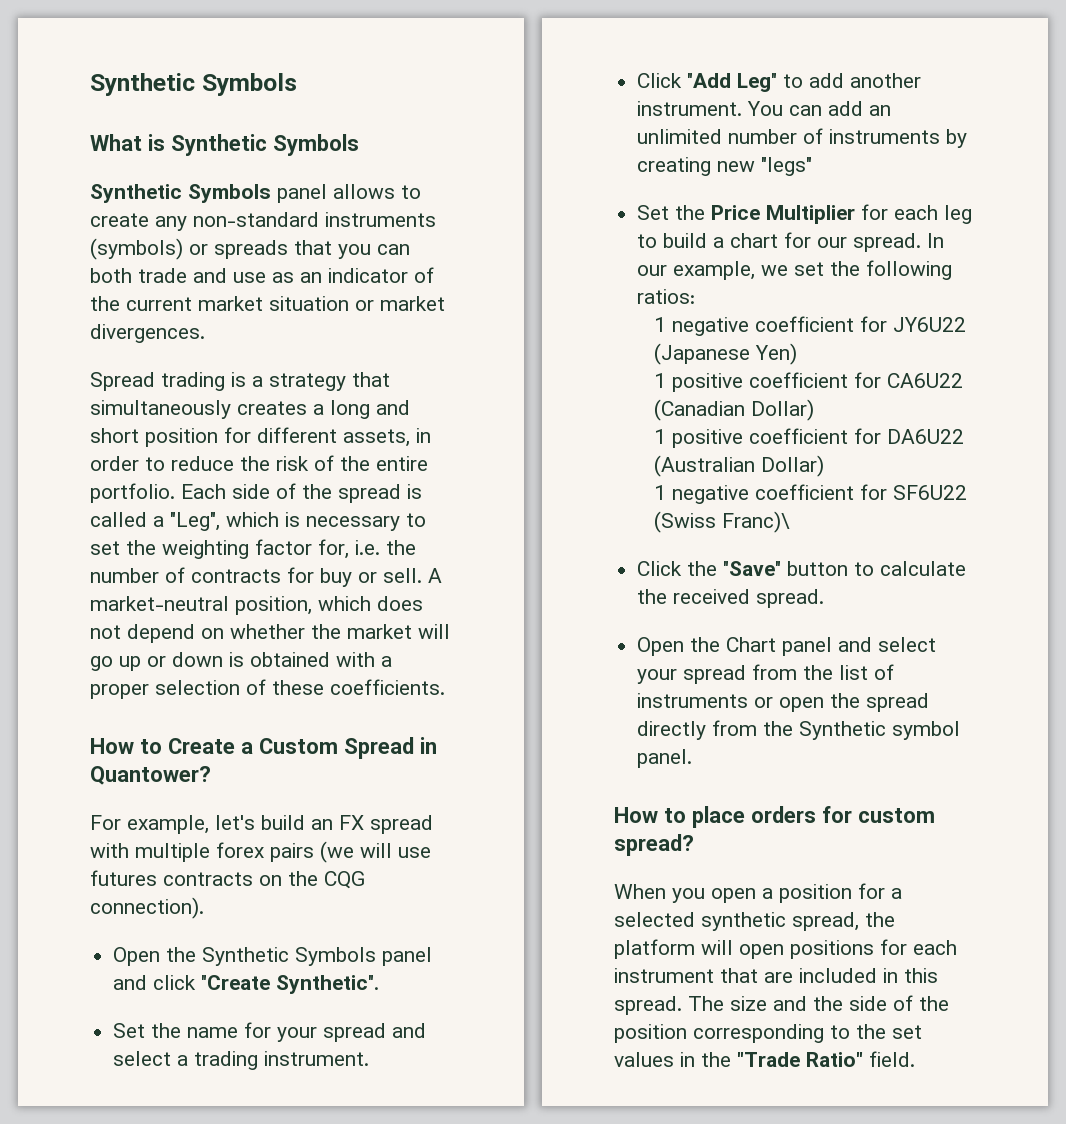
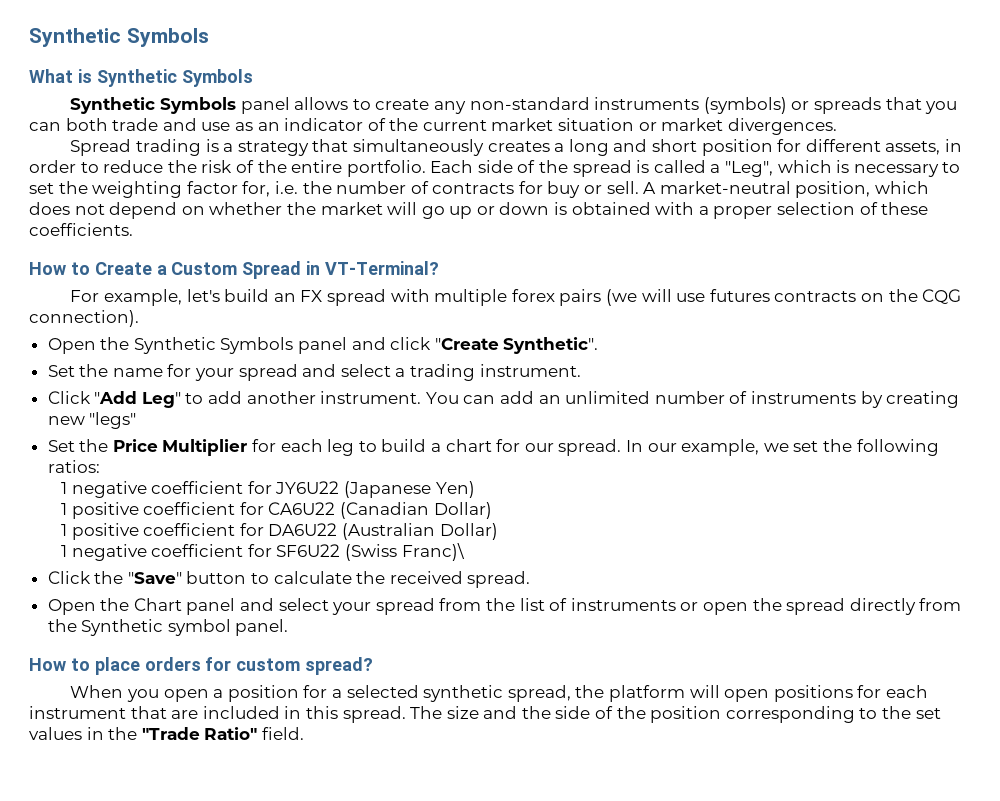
- How to Create a Custom Spread in Quantower?
+ How to Create a Custom Spread in VT-Terminal?

